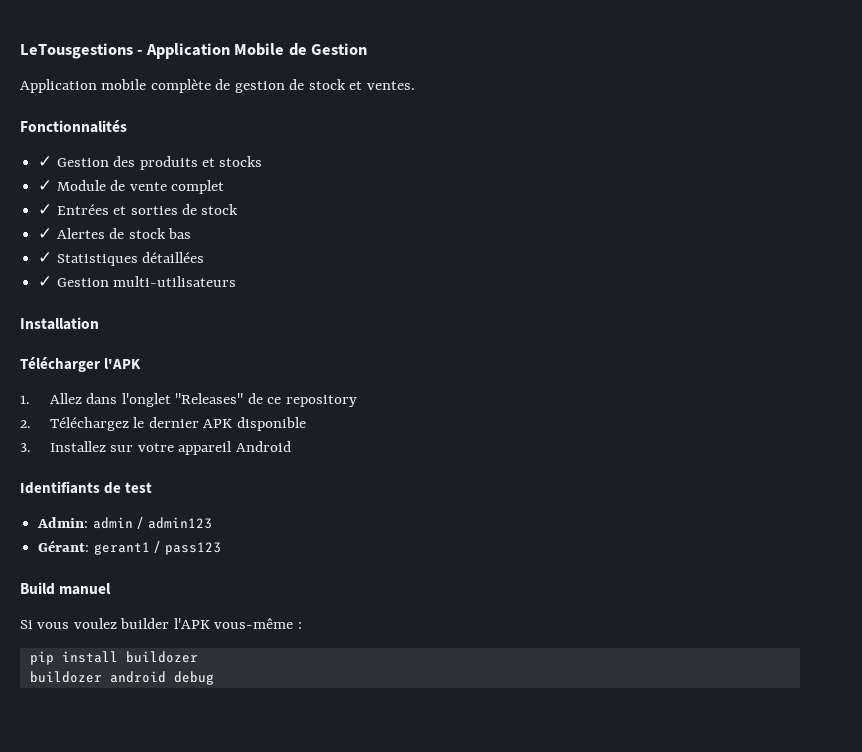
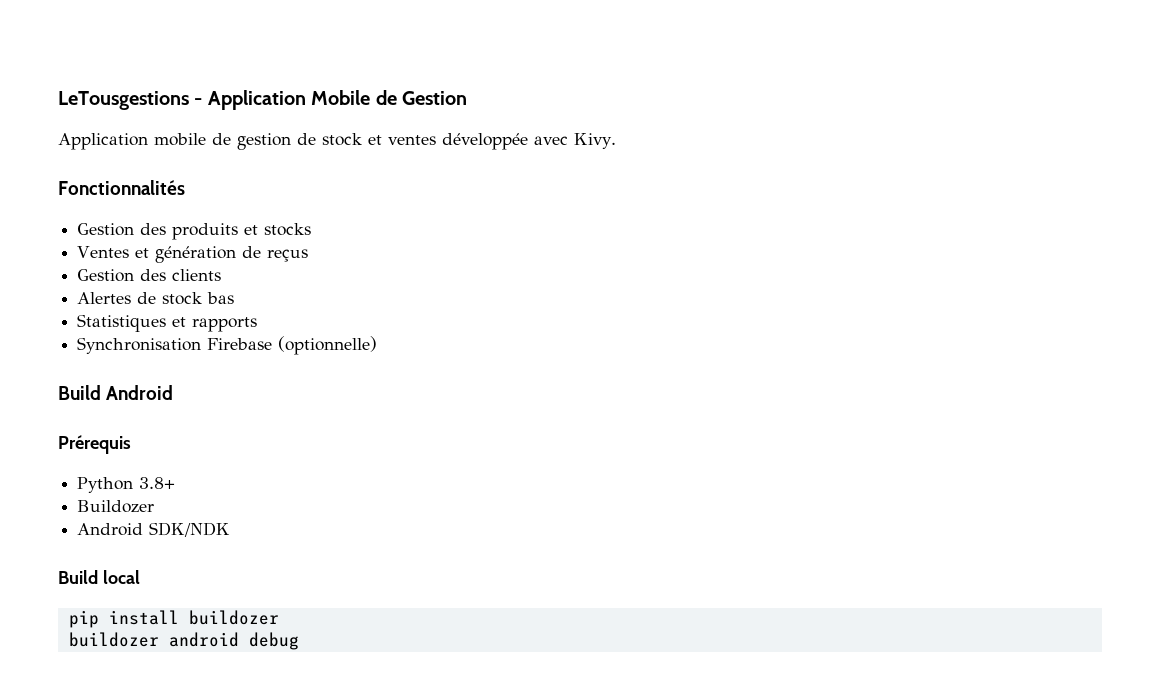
- Application mobile complète de gestion de stock et ventes.
+ Application mobile de gestion de stock et ventes développée avec Kivy.
- ✓ Gestion des produits et stocks
+ Gestion des produits et stocks
- ✓ Module de vente complet
- ✓ Entrées et sorties de stock
- ✓ Alertes de stock bas
- ✓ Statistiques détaillées
- ✓ Gestion multi-utilisateurs
- Installation
- Télécharger l'APK
- 1. Allez dans l'onglet "Releases" de ce repository
- 2. Téléchargez le dernier APK disponible
- 3. Installez sur votre appareil Android
- Identifiants de test
- Admin: admin / admin123
- Gérant: gerant1 / pass123
- Build manuel
- Si vous voulez builder l'APK vous-même :
+ Ventes et génération de reçus
+ Gestion des clients
+ Alertes de stock bas
+ Statistiques et rapports
+ Synchronisation Firebase (optionnelle)
+ Build Android
+ Prérequis
+ Python 3.8+
+ Buildozer
+ Android SDK/NDK
+ Build local

